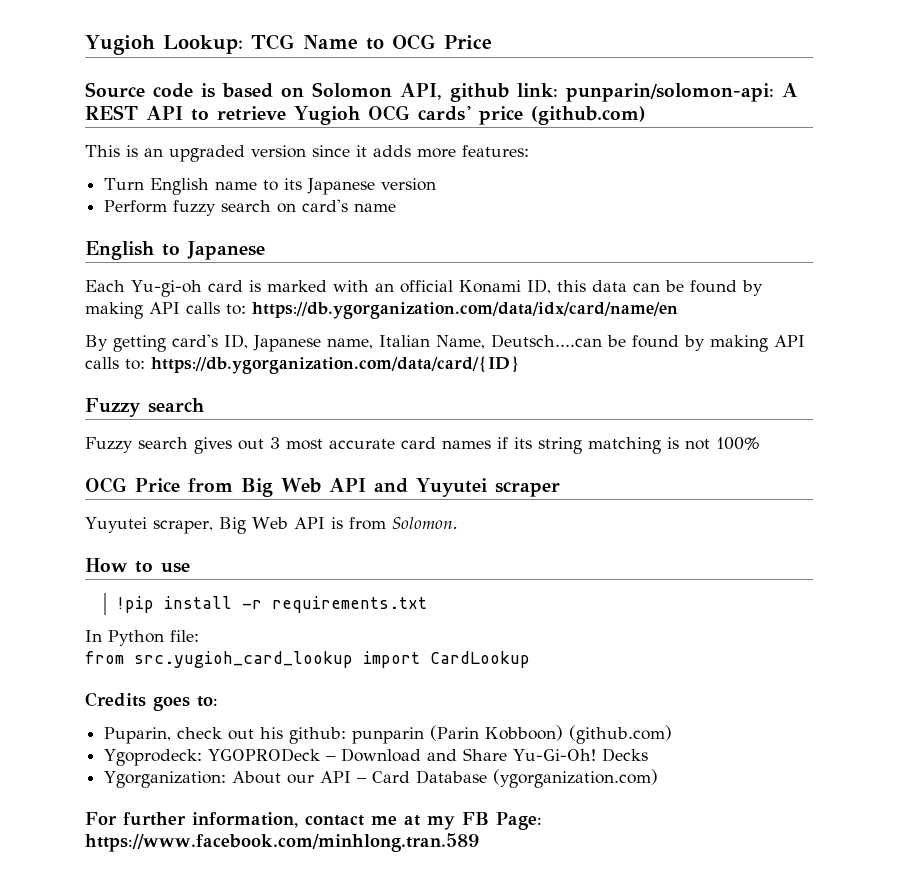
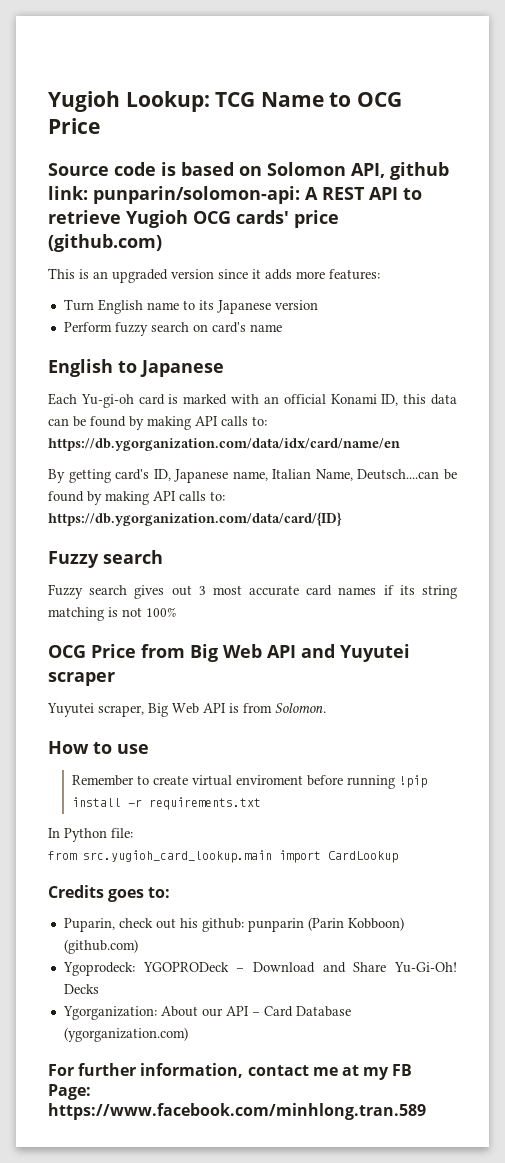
- !pip install -r requirements.txt
+ Remember to create virtual enviroment before running !pip install -r requirements.txt
- from src.yugioh_card_lookup import CardLookup
+ from src.yugioh_card_lookup.main import CardLookup

